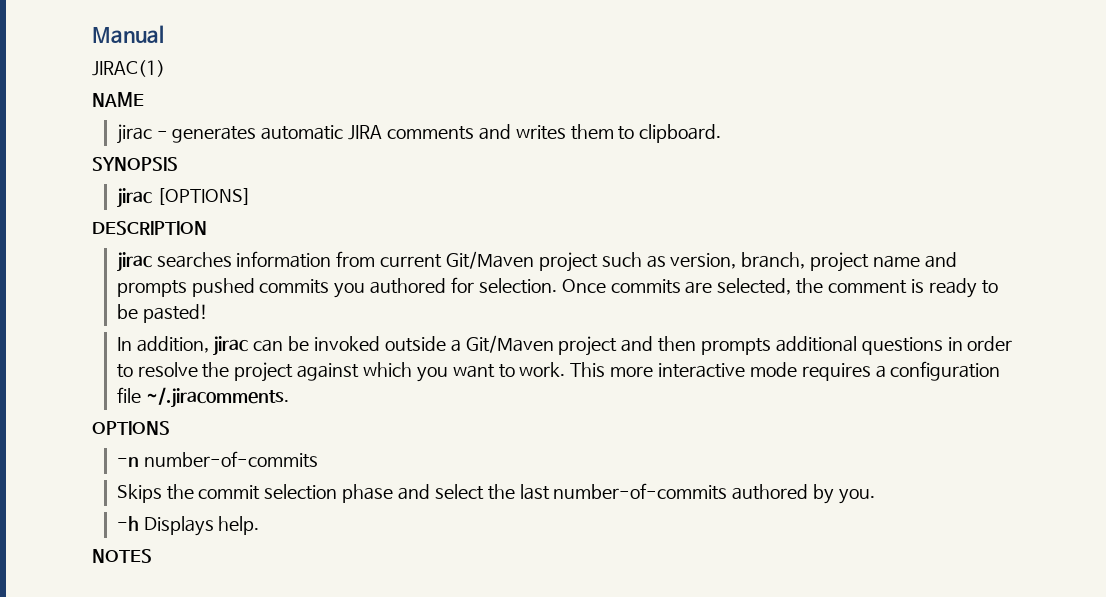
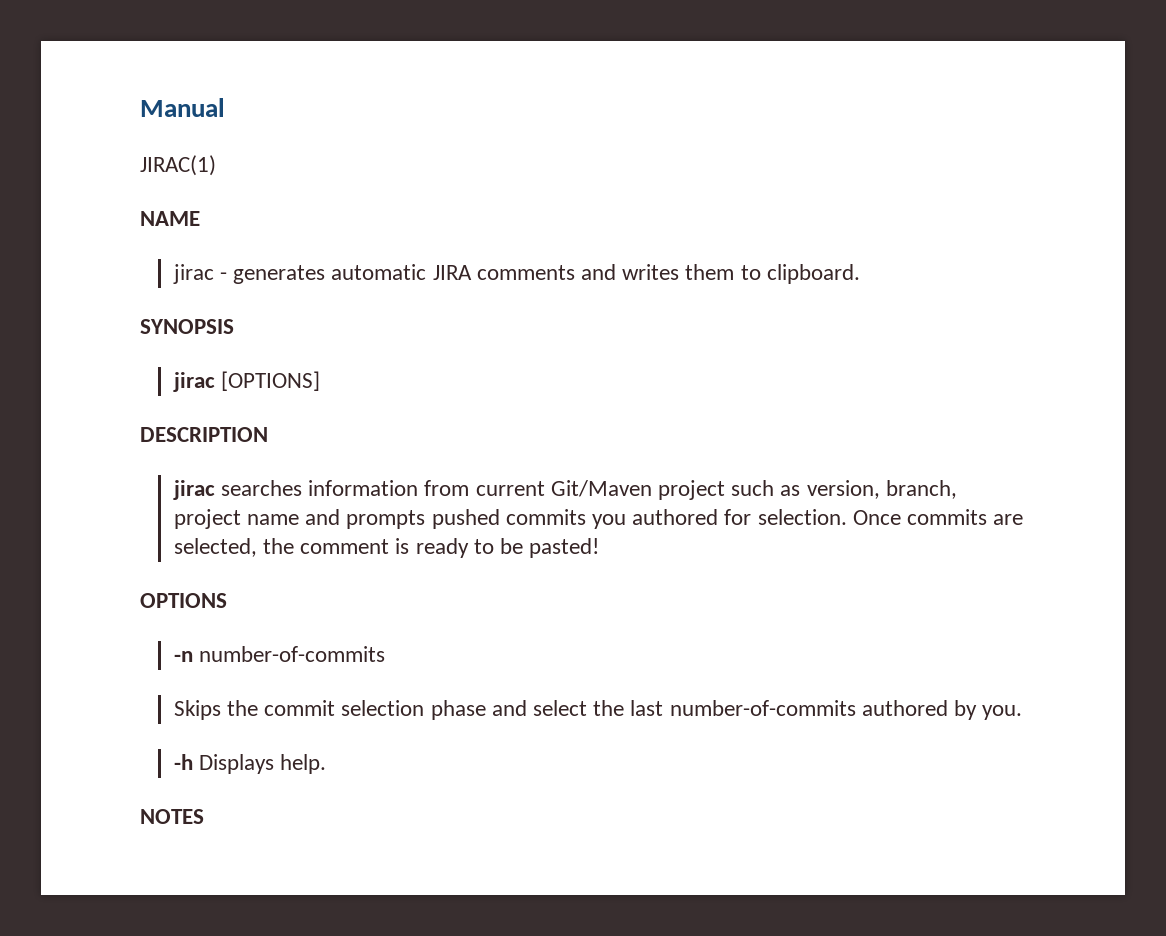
- In addition, jirac can be invoked outside a Git/Maven project and then prompts additional questions in order to resolve the project against which you want to work. This more interactive mode requires a configuration file ~/.jiracomments.

